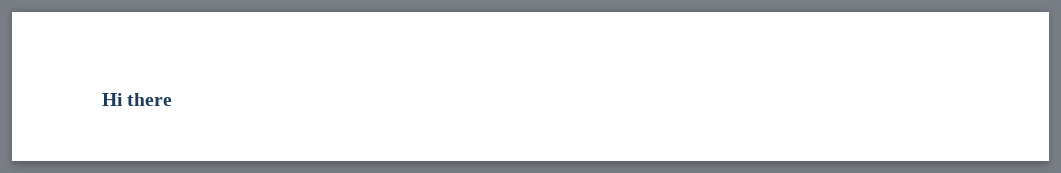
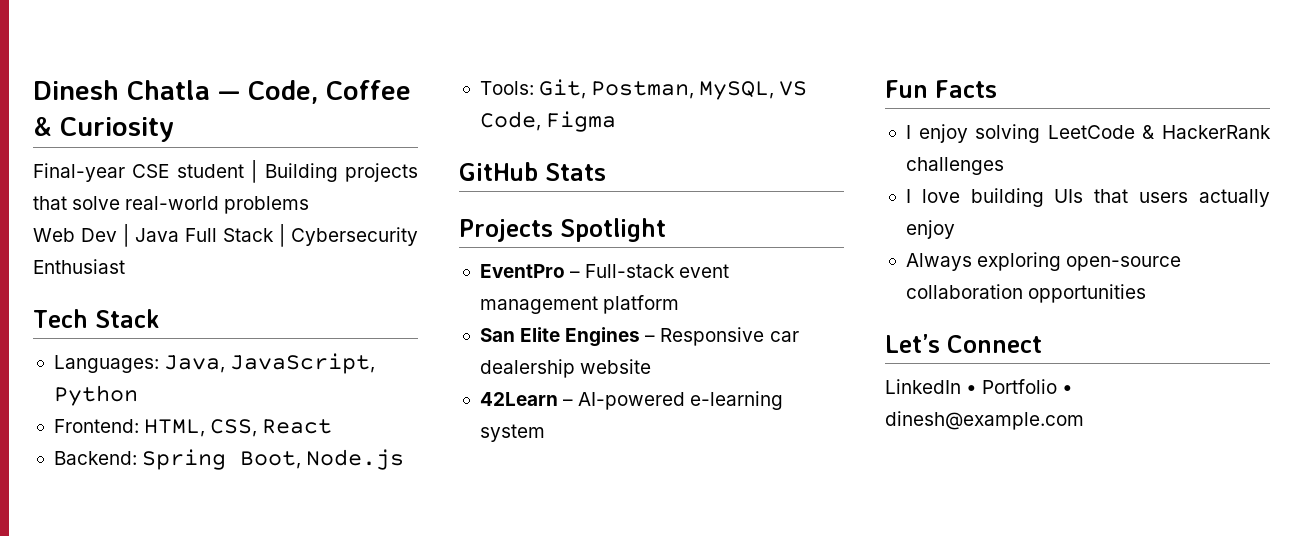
- Hi there
+ Dinesh Chatla — Code, Coffee & Curiosity
+ Final-year CSE student | Building projects that solve real-world problems
+ Web Dev | Java Full Stack | Cybersecurity Enthusiast
+ Tech Stack
+ Languages: Java, JavaScript, Python
+ Frontend: HTML, CSS, React
+ Backend: Spring Boot, Node.js
+ Tools: Git, Postman, MySQL, VS Code, Figma
+ GitHub Stats
+ Projects Spotlight
+ EventPro – Full-stack event management platform
+ San Elite Engines – Responsive car dealership website
+ 42Learn – AI-powered e-learning system
+ Fun Facts
+ I enjoy solving LeetCode & HackerRank challenges
+ I love building UIs that users actually enjoy
+ Always exploring open-source collaboration opportunities
+ Let’s Connect
+ LinkedIn • Portfolio • dinesh@example.com

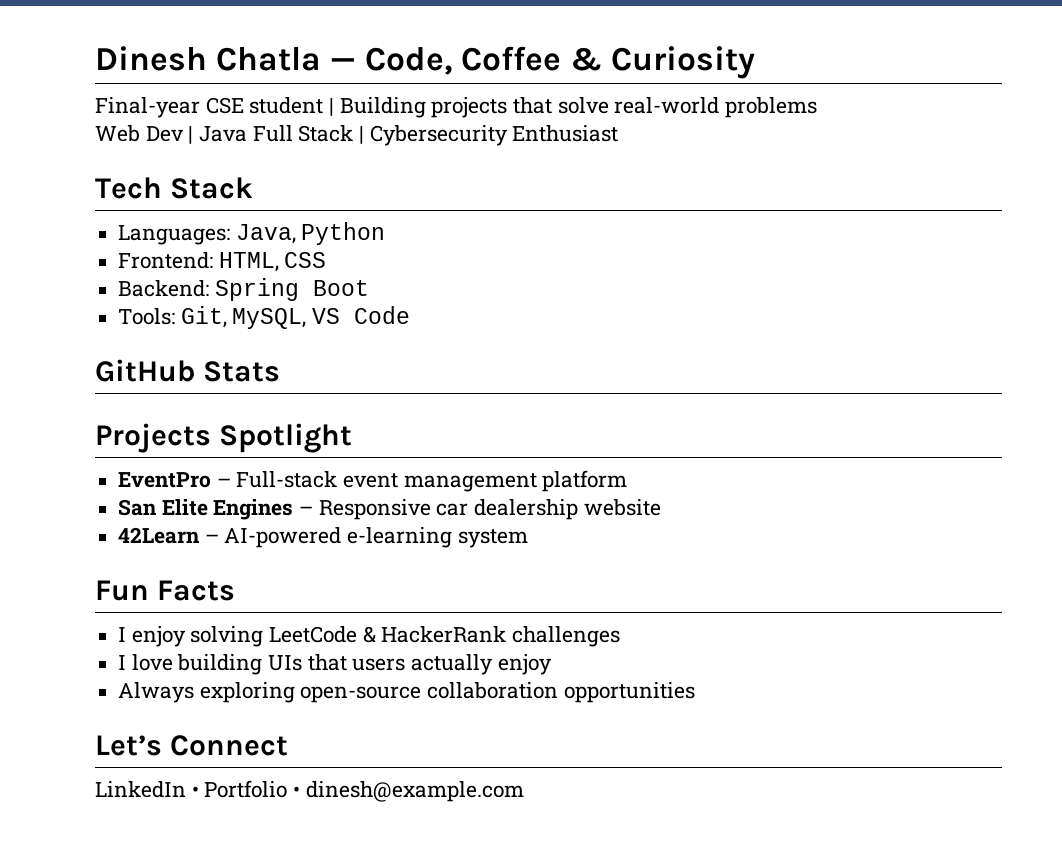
- Languages: Java, JavaScript, Python
+ Languages: Java, Python
- Frontend: HTML, CSS, React
+ Frontend: HTML, CSS
- Backend: Spring Boot, Node.js
+ Backend: Spring Boot
- Tools: Git, Postman, MySQL, VS Code, Figma
+ Tools: Git, MySQL, VS Code

